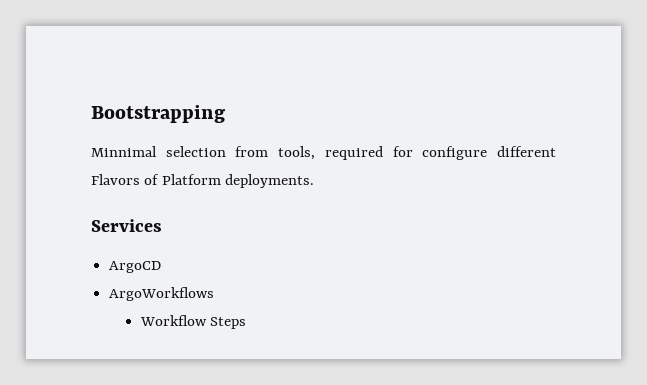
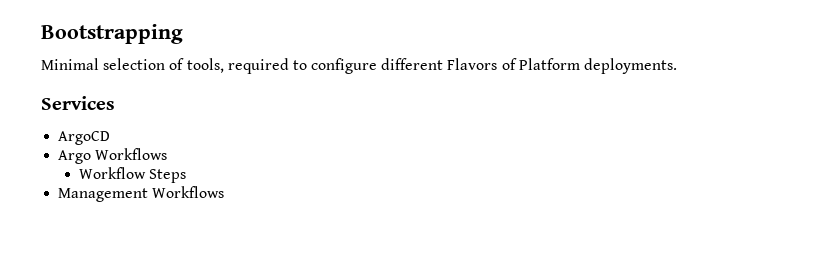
- Minnimal selection from tools, required for configure different Flavors of Platform deployments.
+ Minimal selection of tools, required to configure different Flavors of Platform deployments.
- ArgoWorkflows
+ Argo Workflows
+ Management Workflows

